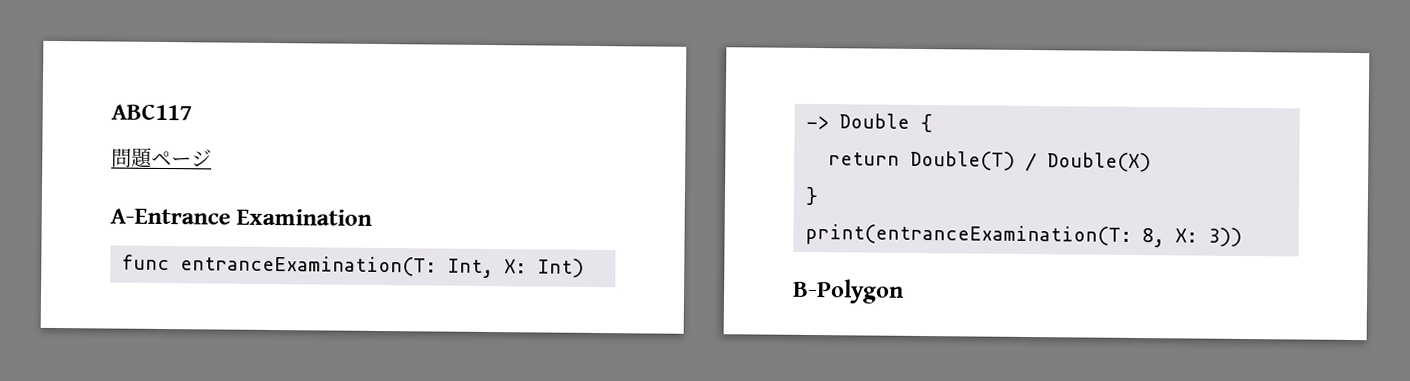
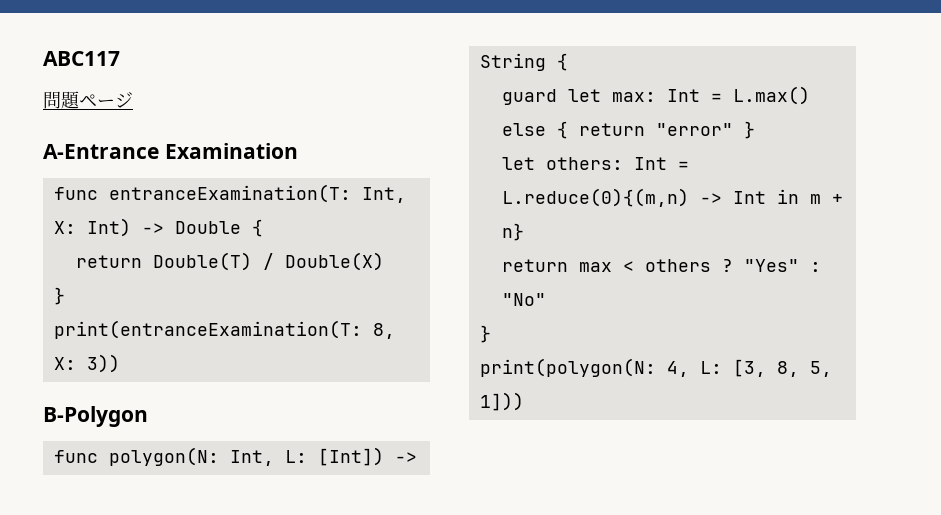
+ func polygon(N: Int, L: [Int]) -> String {
+ guard let max: Int = L.max() else { return "error" }
+ let others: Int = L.reduce(0){(m,n) -> Int in m + n}
+ return max < others ? "Yes" : "No"
+ }
+ print(polygon(N: 4, L: [3, 8, 5, 1]))

